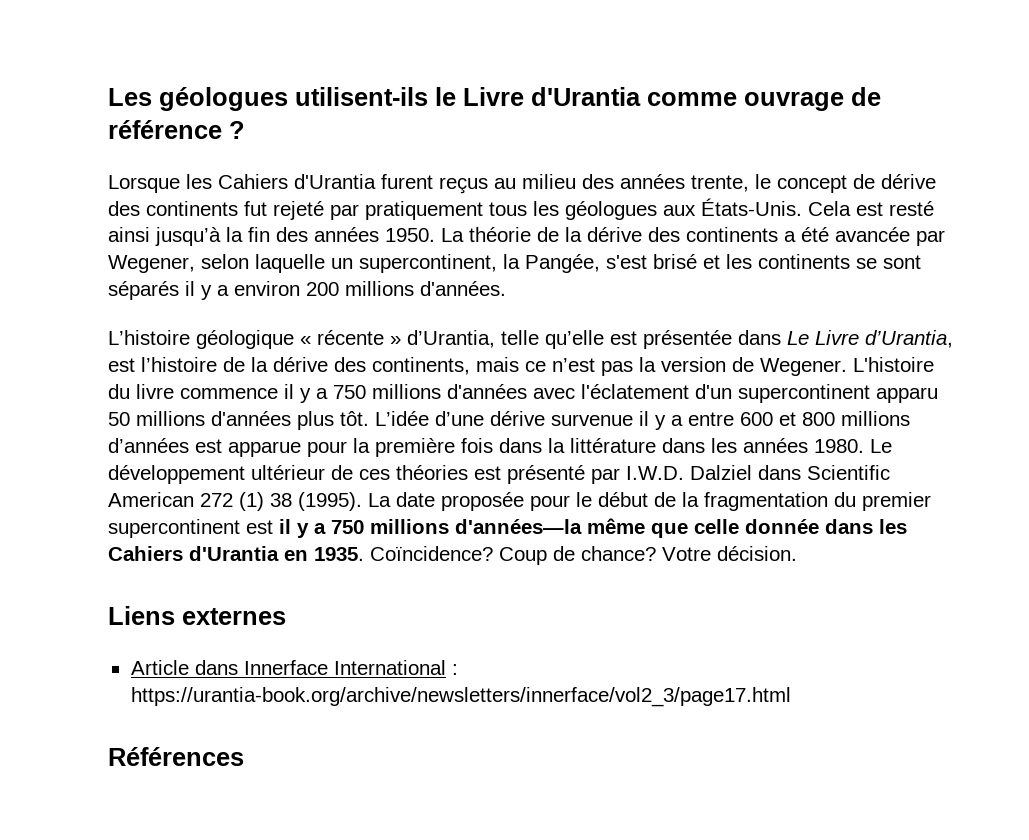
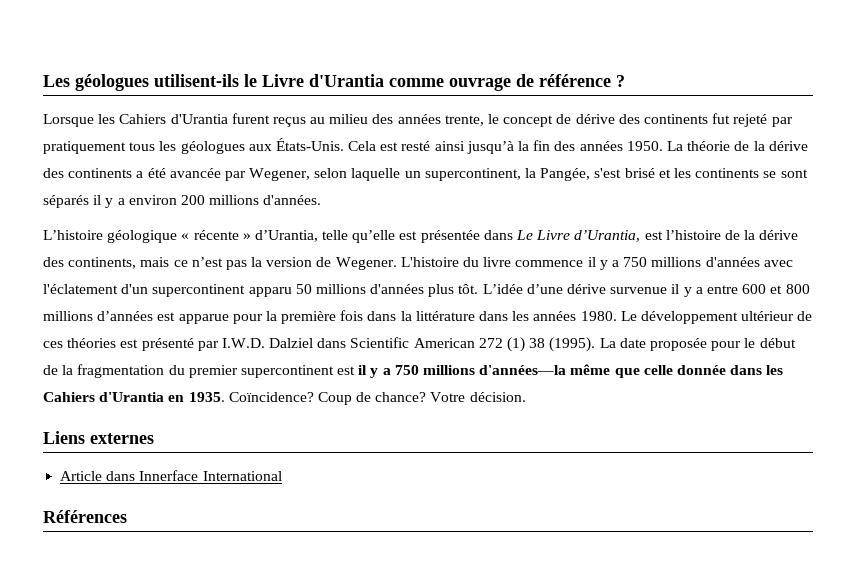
- Article dans Innerface International : https://urantia-book.org/archive/newsletters/innerface/vol2_3/page17.html
+ Article dans Innerface International

